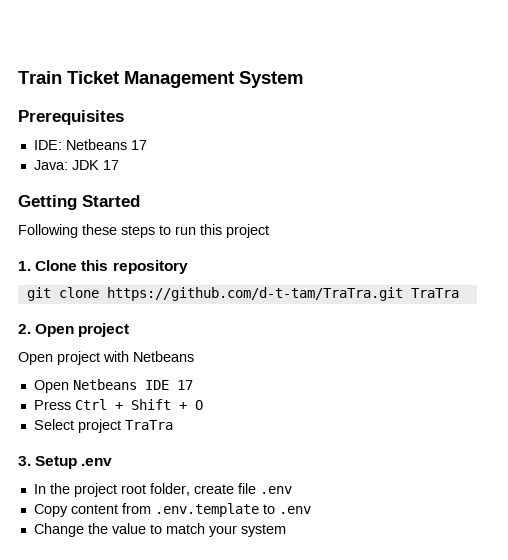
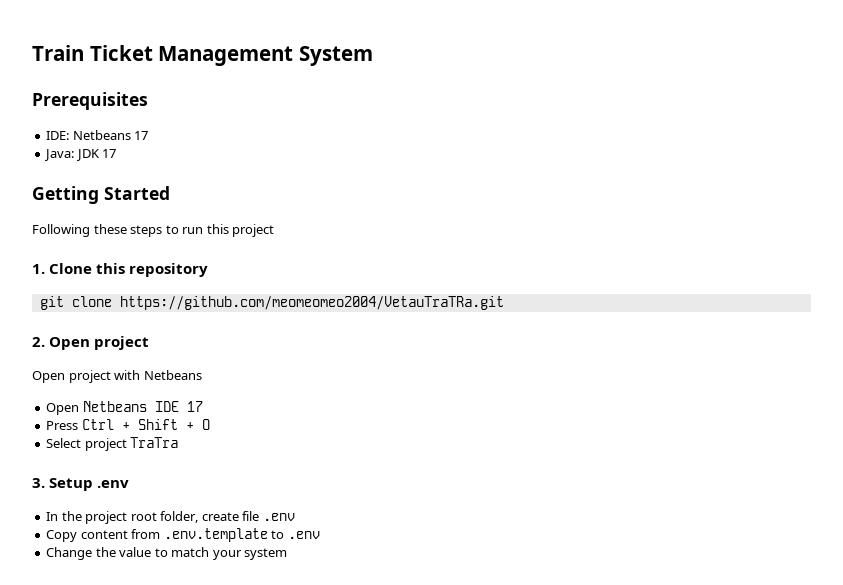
- git clone https://github.com/d-t-tam/TraTra.git TraTra
+ git clone https://github.com/meomeomeo2004/VetauTraTRa.git

